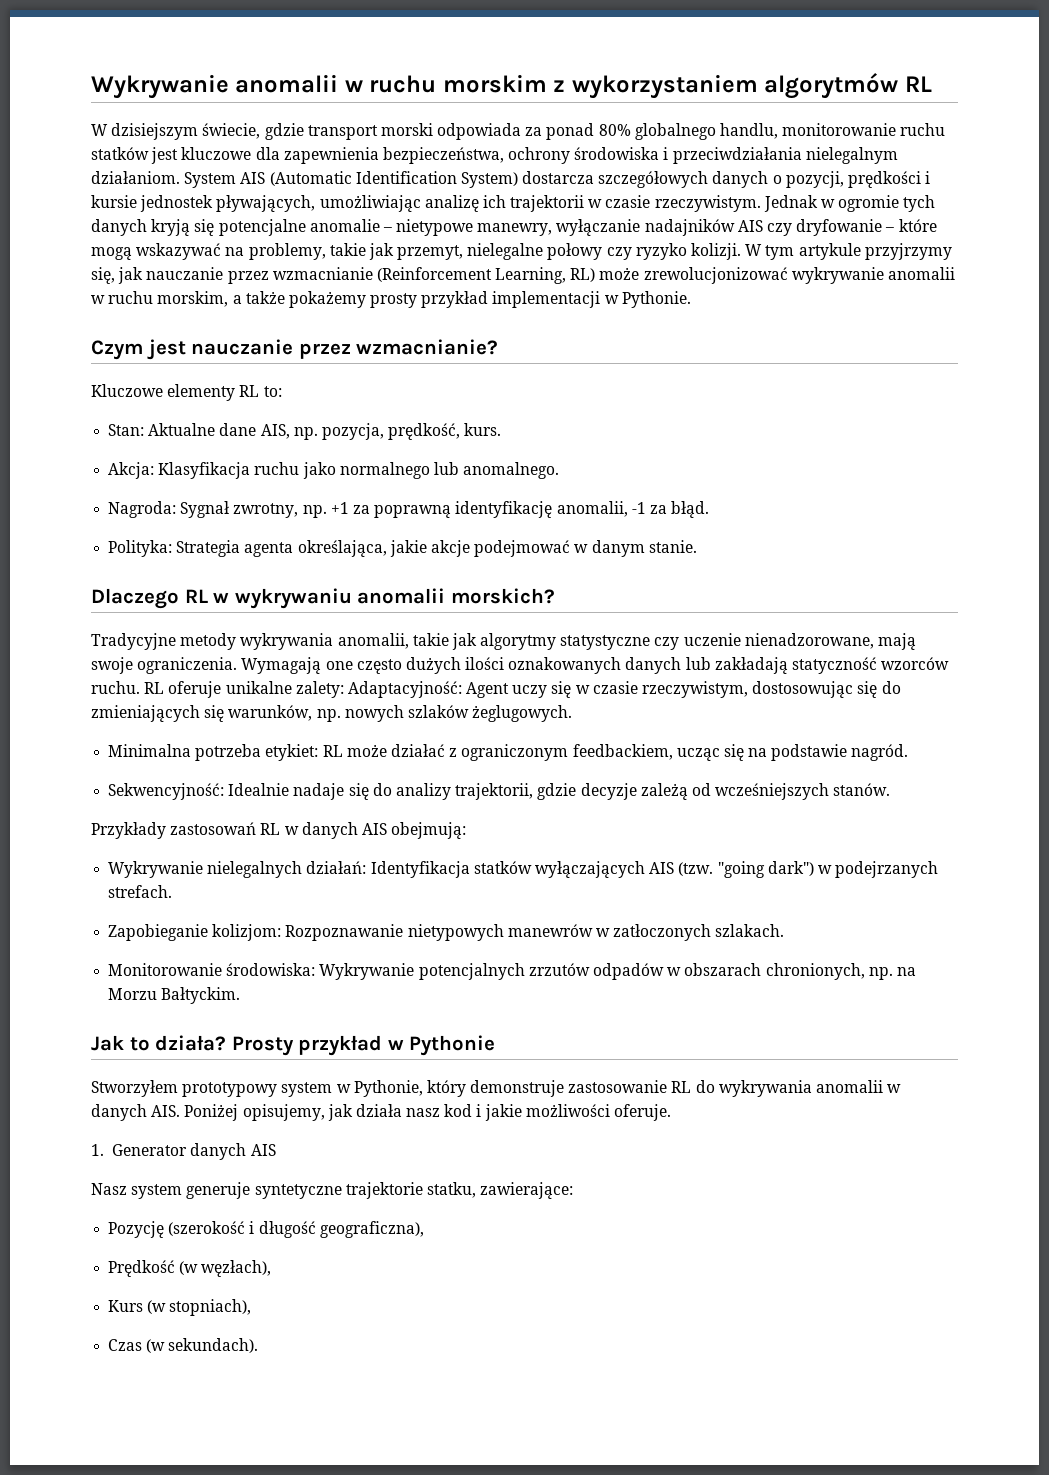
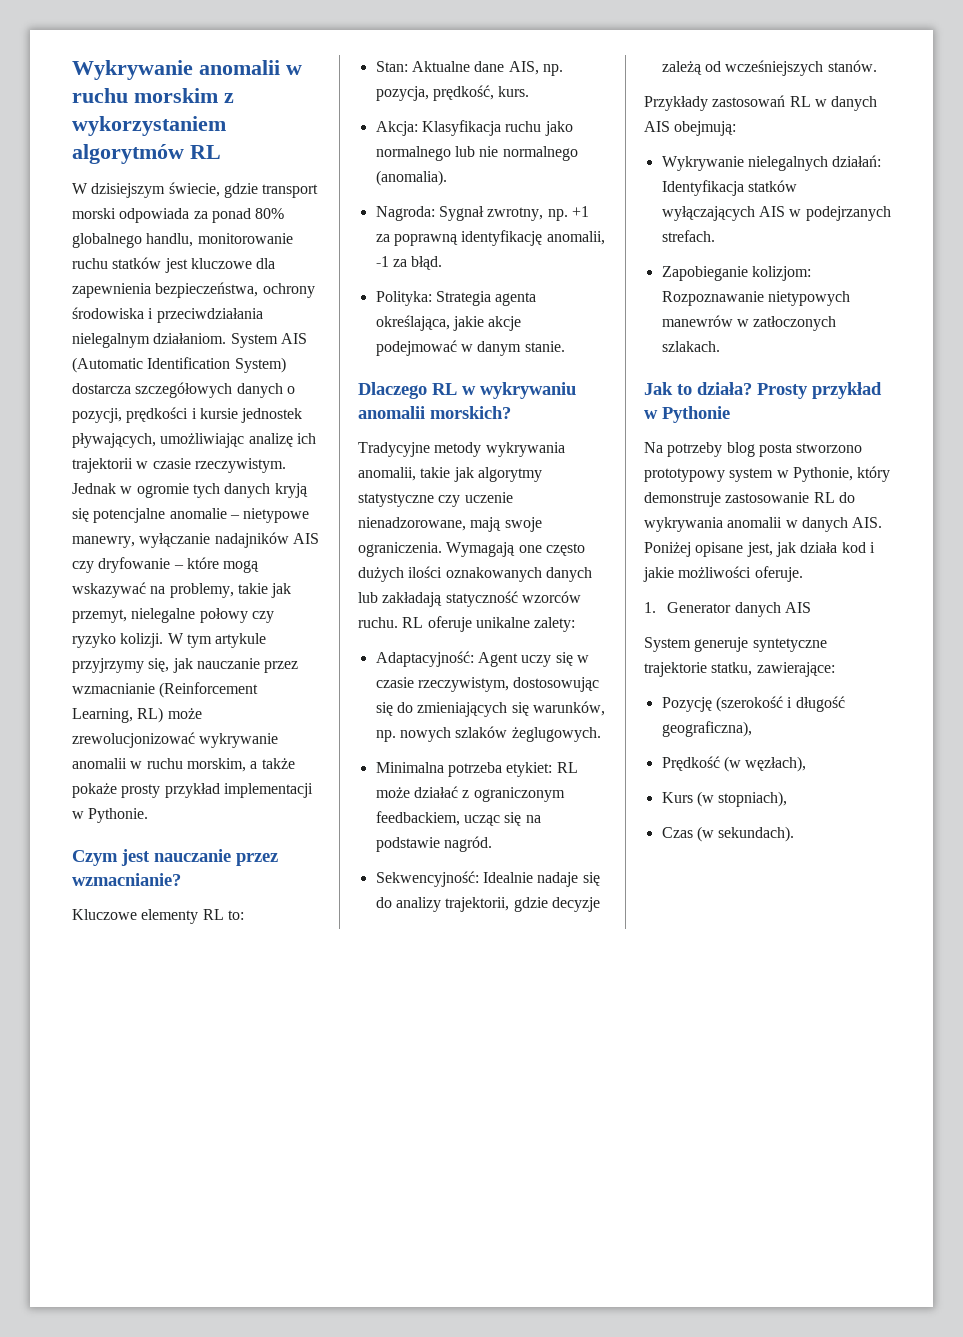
- W tym artykule przyjrzymy się, jak nauczanie przez wzmacnianie (Reinforcement Learning, RL) może zrewolucjonizować wykrywanie anomalii w ruchu morskim, a także pokażemy prosty przykład implementacji w Pythonie.
+ W tym artykule przyjrzymy się, jak nauczanie przez wzmacnianie (Reinforcement Learning, RL) może zrewolucjonizować wykrywanie anomalii w ruchu morskim, a także pokaże prosty przykład implementacji w Pythonie.
- Akcja: Klasyfikacja ruchu jako normalnego lub anomalnego.
+ Akcja: Klasyfikacja ruchu jako normalnego lub nie normalnego (anomalia).
- RL oferuje unikalne zalety: Adaptacyjność: Agent uczy się w czasie rzeczywistym, dostosowując się do zmieniających się warunków, np. nowych szlaków żeglugowych.
+ RL oferuje unikalne zalety:
+ Adaptacyjność: Agent uczy się w czasie rzeczywistym, dostosowując się do zmieniających się warunków, np. nowych szlaków żeglugowych.
- Wykrywanie nielegalnych działań: Identyfikacja statków wyłączających AIS (tzw. "going dark") w podejrzanych strefach.
+ Wykrywanie nielegalnych działań: Identyfikacja statków wyłączających AIS w podejrzanych strefach.
- Monitorowanie środowiska: Wykrywanie potencjalnych zrzutów odpadów w obszarach chronionych, np. na Morzu Bałtyckim.
- Stworzyłem prototypowy system w Pythonie, który demonstruje zastosowanie RL do wykrywania anomalii w danych AIS. Poniżej opisujemy, jak działa nasz kod i jakie możliwości oferuje.
+ Na potrzeby blog posta stworzono prototypowy system w Pythonie, który demonstruje zastosowanie RL do wykrywania anomalii w danych AIS. Poniżej opisane jest, jak działa kod i jakie możliwości oferuje.
- Nasz system generuje syntetyczne trajektorie statku, zawierające:
+ System generuje syntetyczne trajektorie statku, zawierające:

